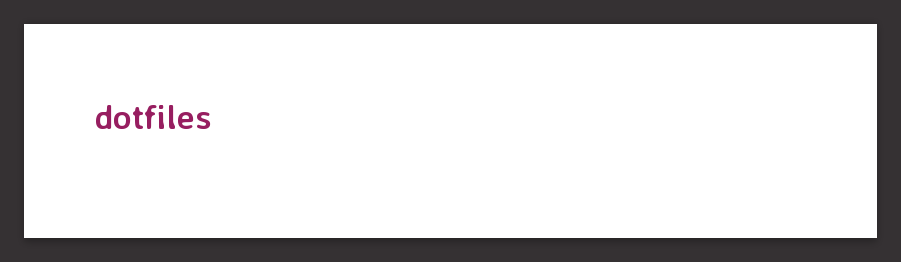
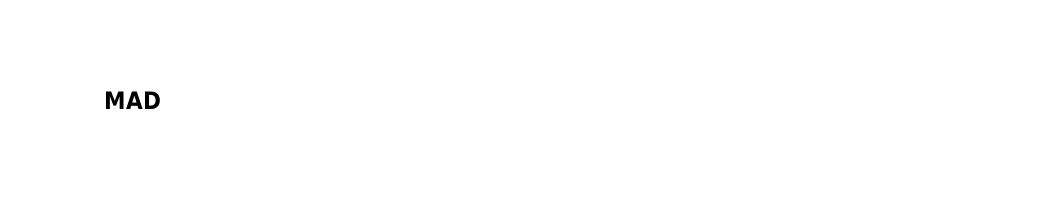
- dotfiles
+ MAD

